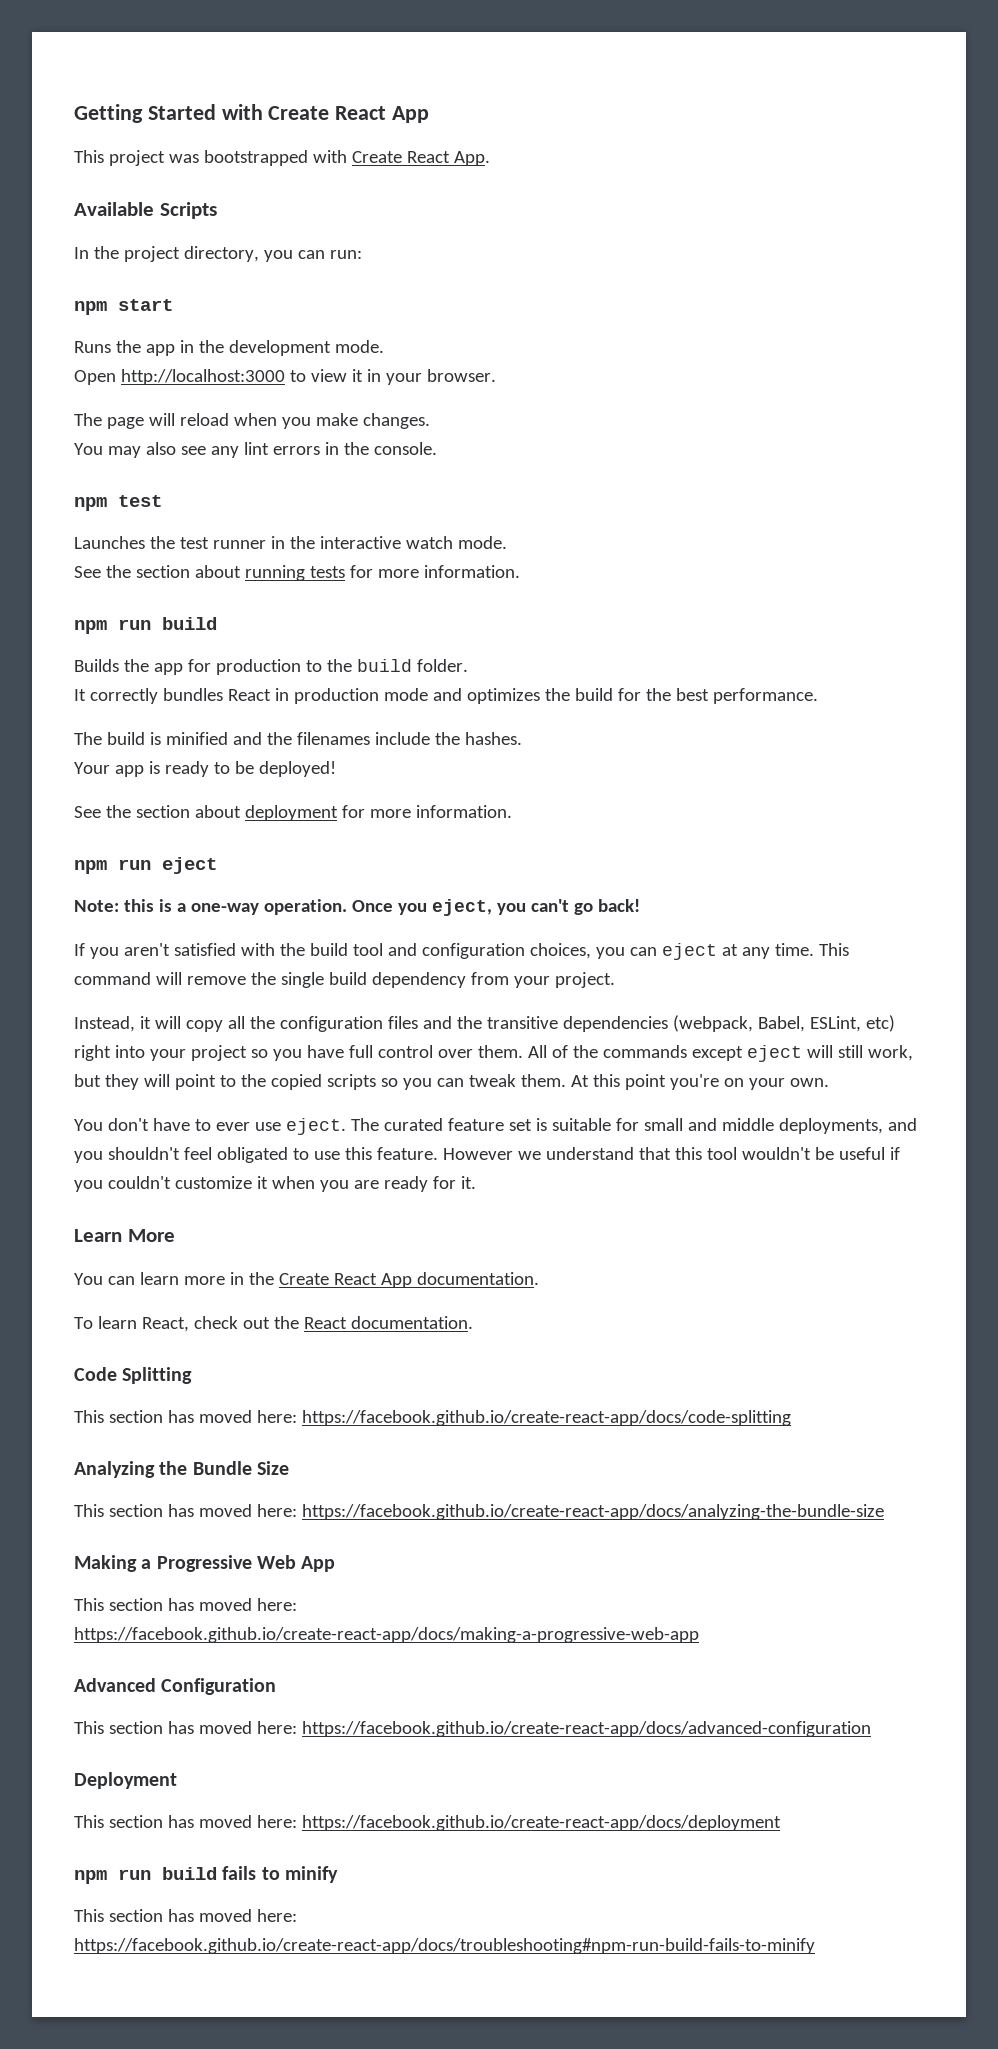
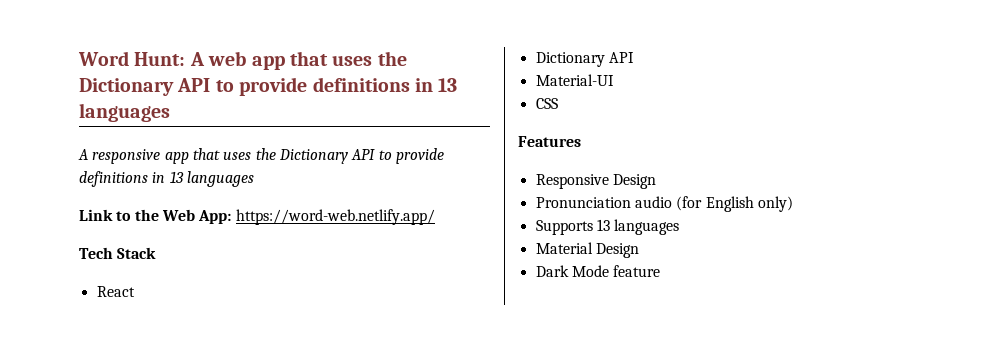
- Getting Started with Create React App
- This project was bootstrapped with Create React App.
- Available Scripts
- In the project directory, you can run:
- npm start
- Runs the app in the development mode.
- Open http://localhost:3000 to view it in your browser.
- The page will reload when you make changes.
- You may also see any lint errors in the console.
- npm test
- Launches the test runner in the interactive watch mode.
- See the section about running tests for more information.
- npm run build
- Builds the app for production to the build folder.
- It correctly bundles React in production mode and optimizes the build for the best performance.
- The build is minified and the filenames include the hashes.
- Your app is ready to be deployed!
- See the section about deployment for more information.
- npm run eject
- Note: this is a one-way operation. Once you eject, you can't go back!
- If you aren't satisfied with the build tool and configuration choices, you can eject at any time. This command will remove the single build dependency from your project.
- Instead, it will copy all the configuration files and the transitive dependencies (webpack, Babel, ESLint, etc) right into your project so you have full control over them. All of the commands except eject will still work, but they will point to the copied scripts so you can tweak them. At this point you're on your own.
- You don't have to ever use eject. The curated feature set is suitable for small and middle deployments, and you shouldn't feel obligated to use this feature. However we understand that this tool wouldn't be useful if you couldn't customize it when you are ready for it.
- Learn More
- You can learn more in the Create React App documentation.
- To learn React, check out the React documentation.
- Code Splitting
- This section has moved here: https://facebook.github.io/create-react-app/docs/code-splitting
- Analyzing the Bundle Size
- This section has moved here: https://facebook.github.io/create-react-app/docs/analyzing-the-bundle-size
- Making a Progressive Web App
- This section has moved here: https://facebook.github.io/create-react-app/docs/making-a-progressive-web-app
- Advanced Configuration
- This section has moved here: https://facebook.github.io/create-react-app/docs/advanced-configuration
- Deployment
- This section has moved here: https://facebook.github.io/create-react-app/docs/deployment
- npm run build fails to minify
- This section has moved here: https://facebook.github.io/create-react-app/docs/troubleshooting#npm-run-build-fails-to-minify
+ Word Hunt: A web app that uses the Dictionary API to provide definitions in 13 languages
+ A responsive app that uses the Dictionary API to provide definitions in 13 languages
+ Link to the Web App: https://word-web.netlify.app/
+ Tech Stack
+ React
+ Dictionary API
+ Material-UI
+ CSS
+ Features
+ Responsive Design
+ Pronunciation audio (for English only)
+ Supports 13 languages
+ Material Design
+ Dark Mode feature

